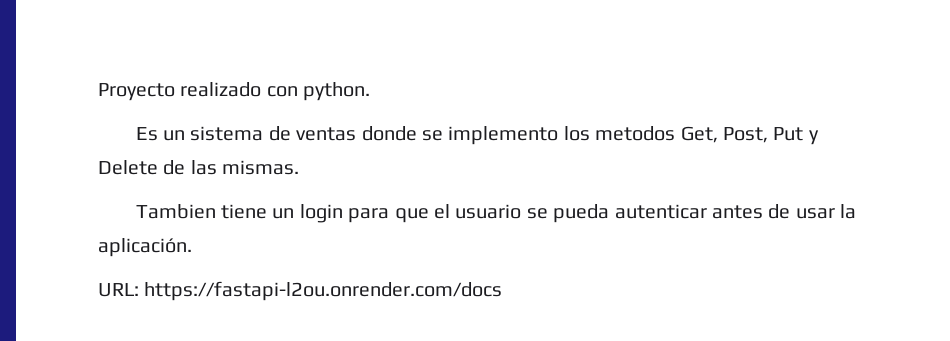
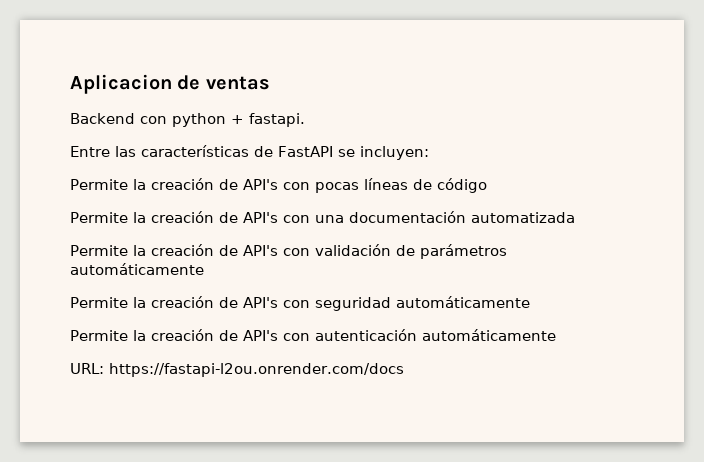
- Proyecto realizado con python.
- Es un sistema de ventas donde se implemento los metodos Get, Post, Put y Delete de las mismas.
- Tambien tiene un login para que el usuario se pueda autenticar antes de usar la aplicación.
+ Aplicacion de ventas
+ Backend con python + fastapi.
+ Entre las características de FastAPI se incluyen:
+ Permite la creación de API's con pocas líneas de código
+ Permite la creación de API's con una documentación automatizada
+ Permite la creación de API's con validación de parámetros automáticamente
+ Permite la creación de API's con seguridad automáticamente
+ Permite la creación de API's con autenticación automáticamente

